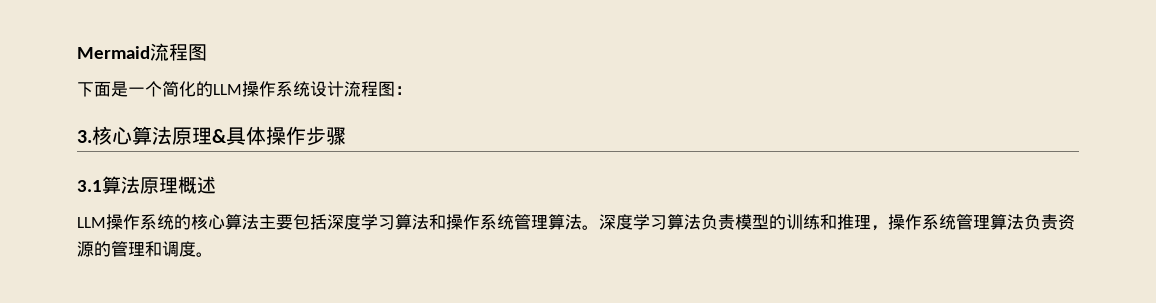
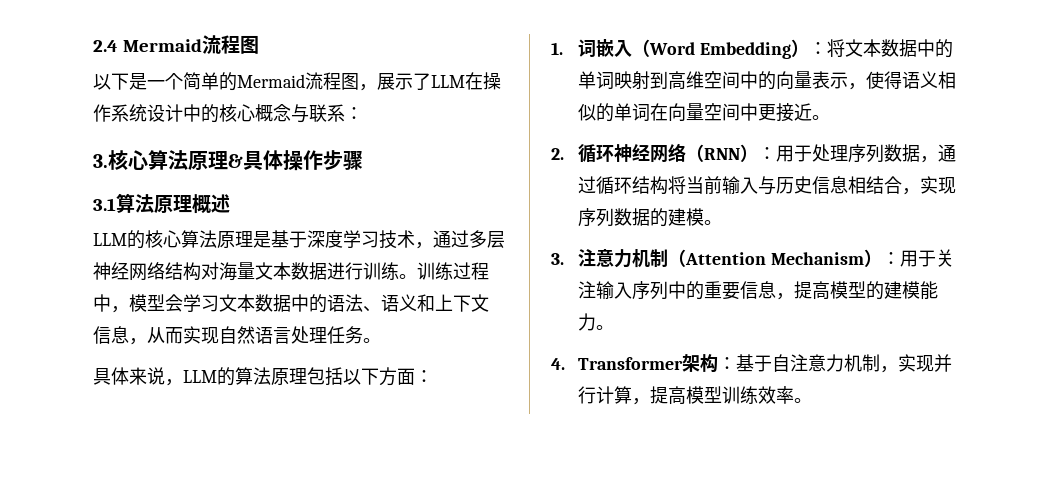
- Mermaid流程图
+ 2.4 Mermaid流程图
- 下面是一个简化的LLM操作系统设计流程图：
+ 以下是一个简单的Mermaid流程图，展示了LLM在操作系统设计中的核心概念与联系：
- LLM操作系统的核心算法主要包括深度学习算法和操作系统管理算法。深度学习算法负责模型的训练和推理，操作系统管理算法负责资源的管理和调度。
+ LLM的核心算法原理是基于深度学习技术，通过多层神经网络结构对海量文本数据进行训练。训练过程中，模型会学习文本数据中的语法、语义和上下文信息，从而实现自然语言处理任务。
+ 具体来说，LLM的算法原理包括以下方面：
+ 1.词嵌入（Word Embedding）：将文本数据中的单词映射到高维空间中的向量表示，使得语义相似的单词在向量空间中更接近。
+ 2.循环神经网络（RNN）：用于处理序列数据，通过循环结构将当前输入与历史信息相结合，实现序列数据的建模。
+ 3.注意力机制（Attention Mechanism）：用于关注输入序列中的重要信息，提高模型的建模能力。
+ 4. Transformer架构：基于自注意力机制，实现并行计算，提高模型训练效率。

